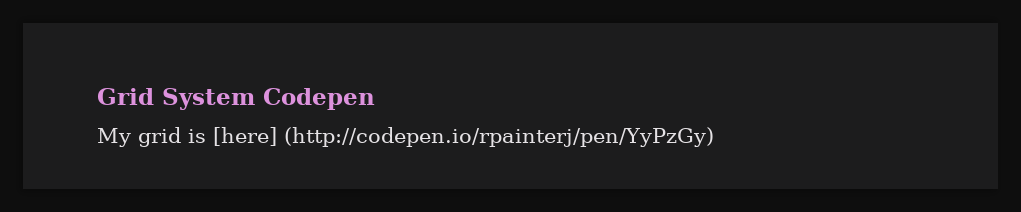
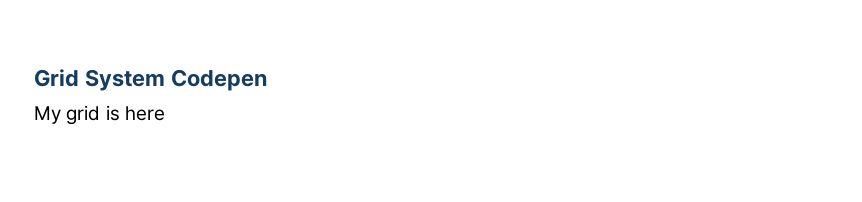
- My grid is [here] (http://codepen.io/rpainterj/pen/YyPzGy)
+ My grid is here

